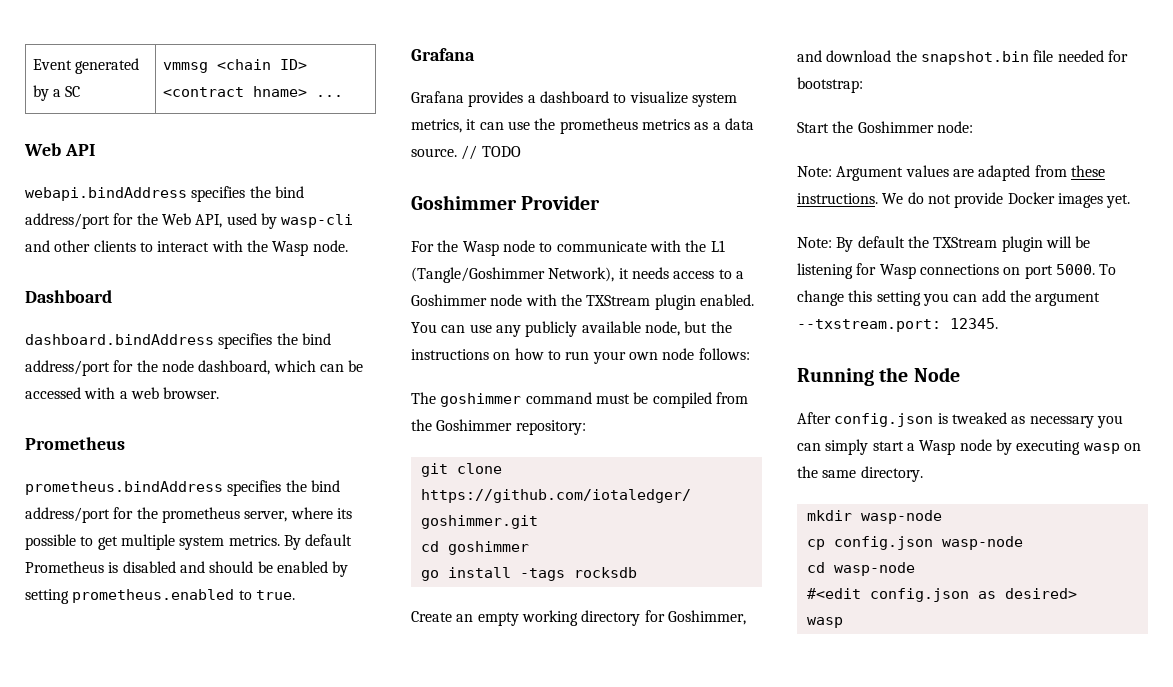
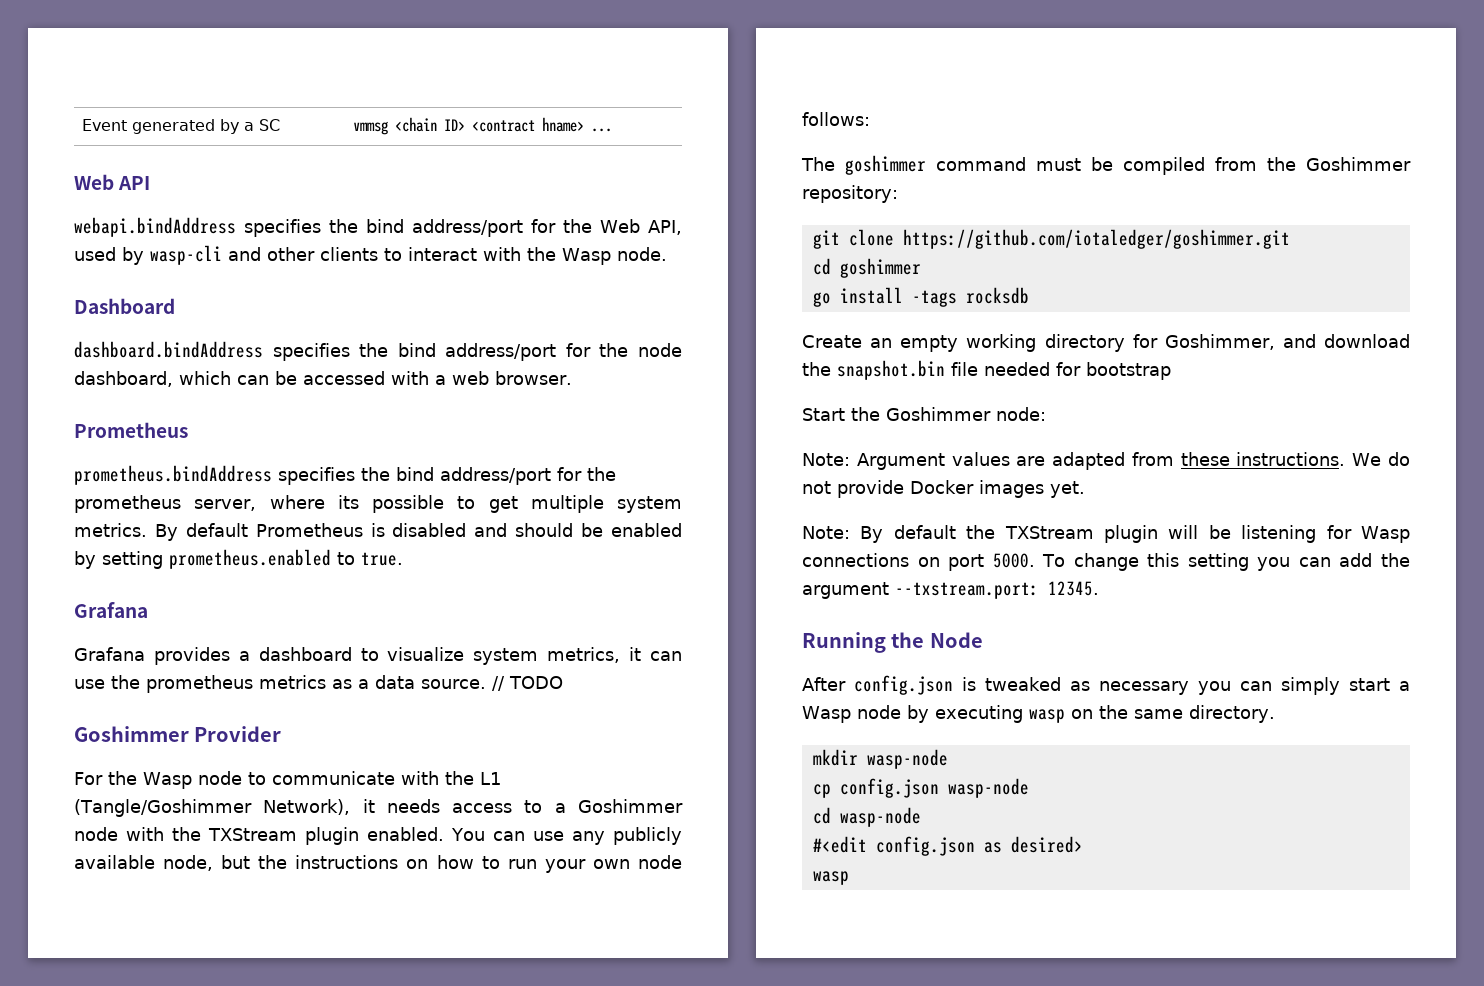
- Create an empty working directory for Goshimmer, and download the snapshot.bin file needed for bootstrap:
+ Create an empty working directory for Goshimmer, and download the snapshot.bin file needed for bootstrap

